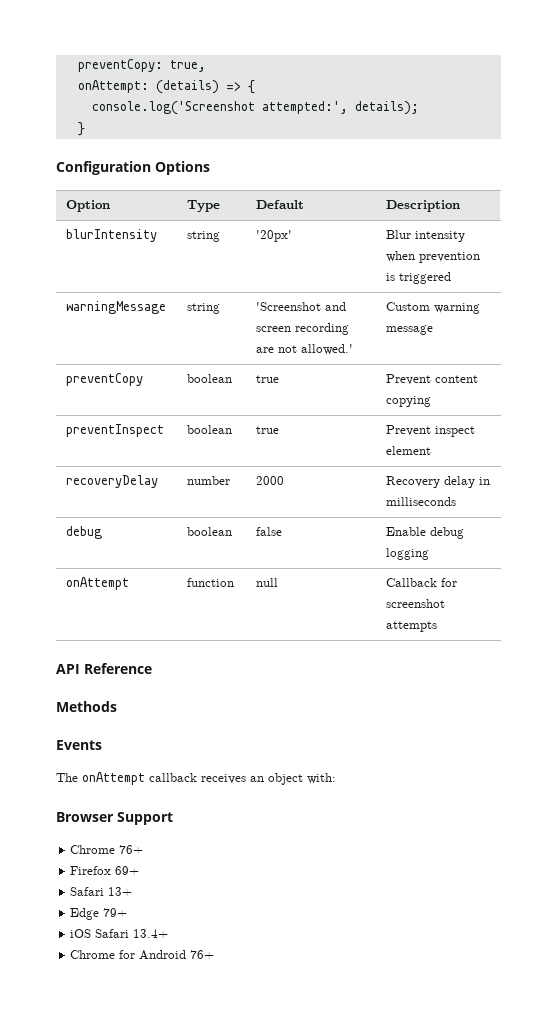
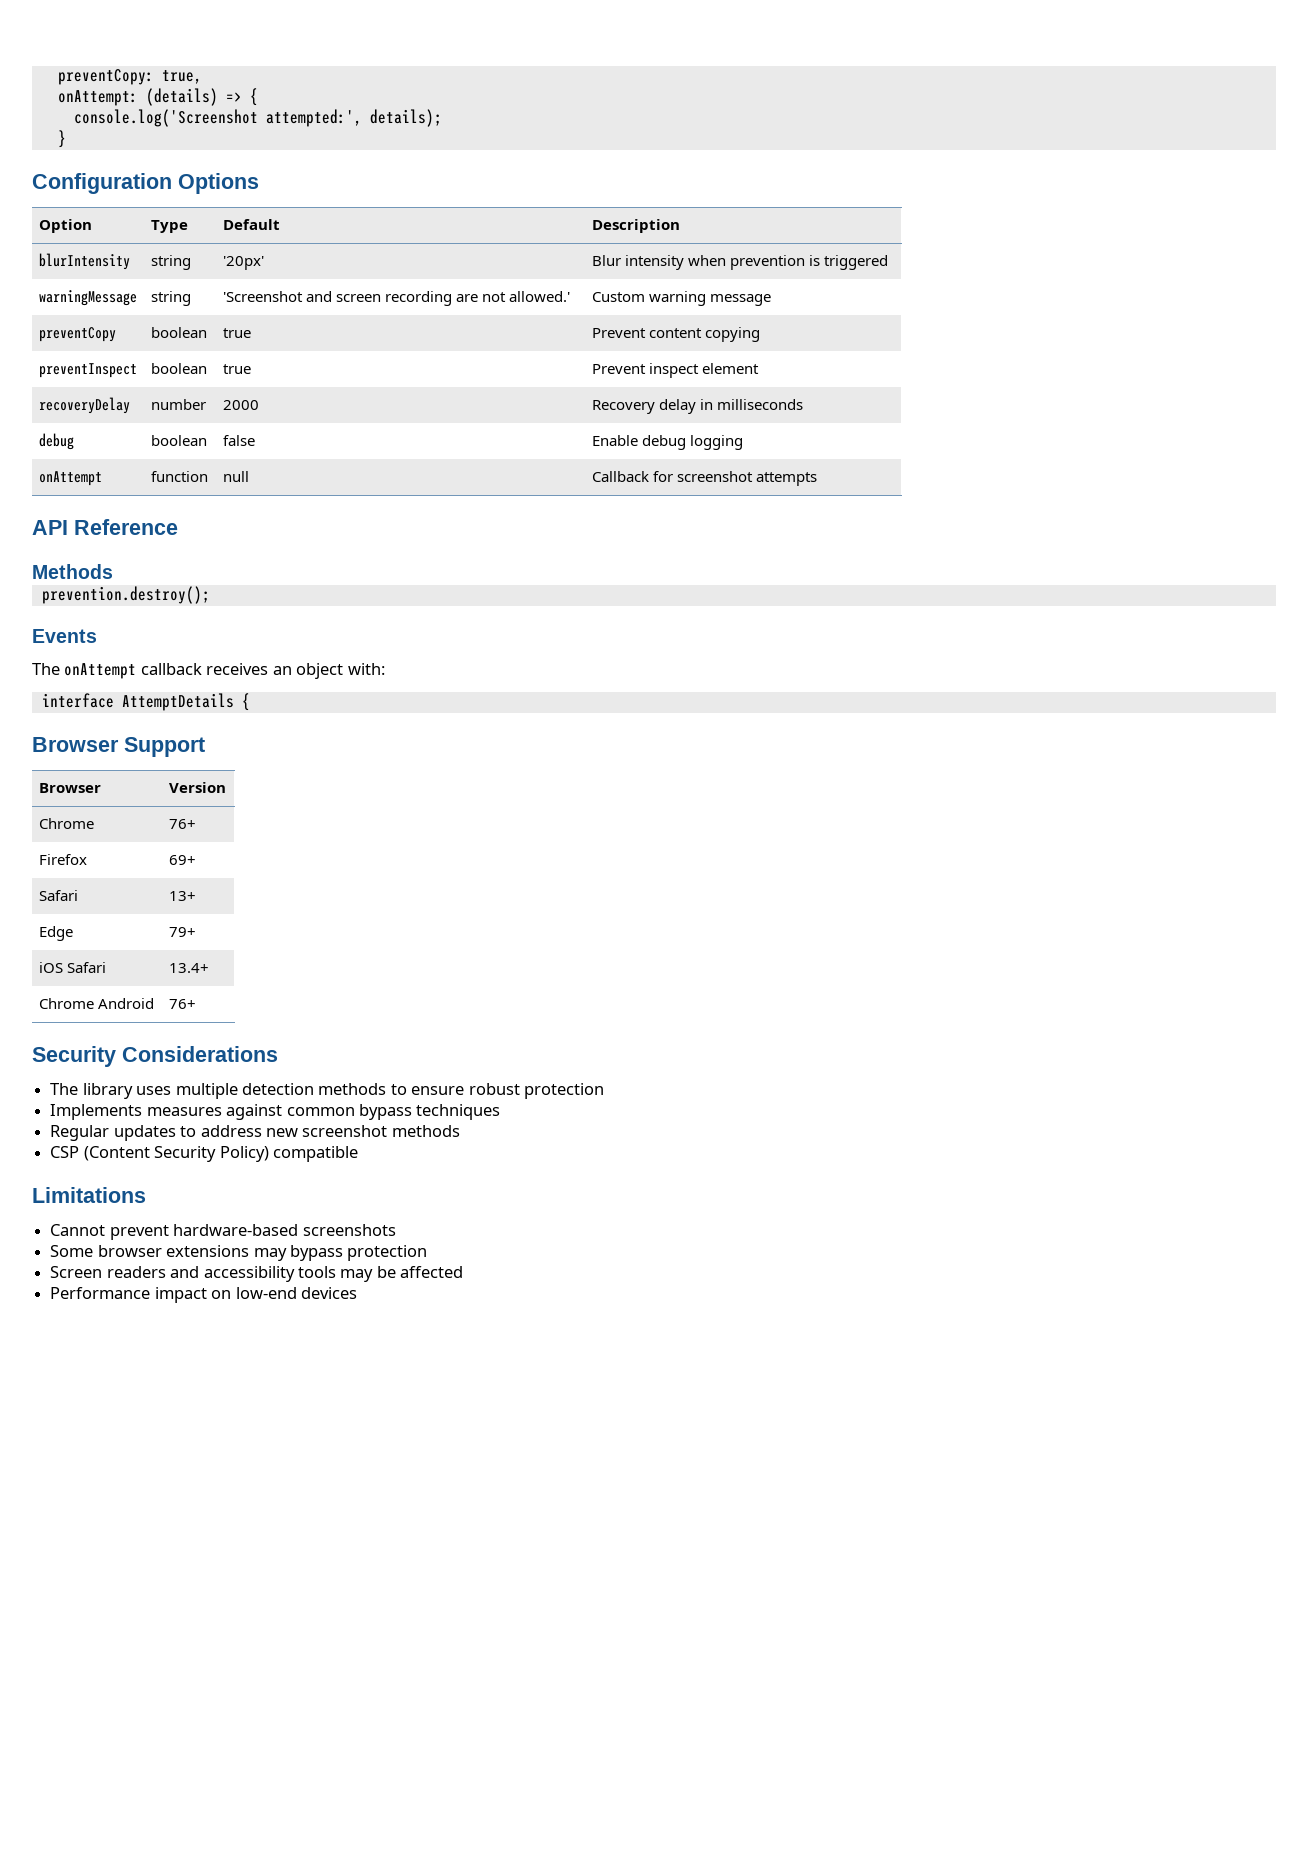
+ prevention.destroy();
+ interface AttemptDetails {
- Chrome 76+
- Firefox 69+
- Safari 13+
- Edge 79+
- iOS Safari 13.4+
- Chrome for Android 76+
+ Browser | Version
+ Chrome | 76+
+ Firefox | 69+
+ Safari | 13+
+ Edge | 79+
+ iOS Safari | 13.4+
+ Chrome Android | 76+
+ Security Considerations
+ The library uses multiple detection methods to ensure robust protection
+ Implements measures against common bypass techniques
+ Regular updates to address new screenshot methods
+ CSP (Content Security Policy) compatible
+ Limitations
+ Cannot prevent hardware-based screenshots
+ Some browser extensions may bypass protection
+ Screen readers and accessibility tools may be affected
+ Performance impact on low-end devices

